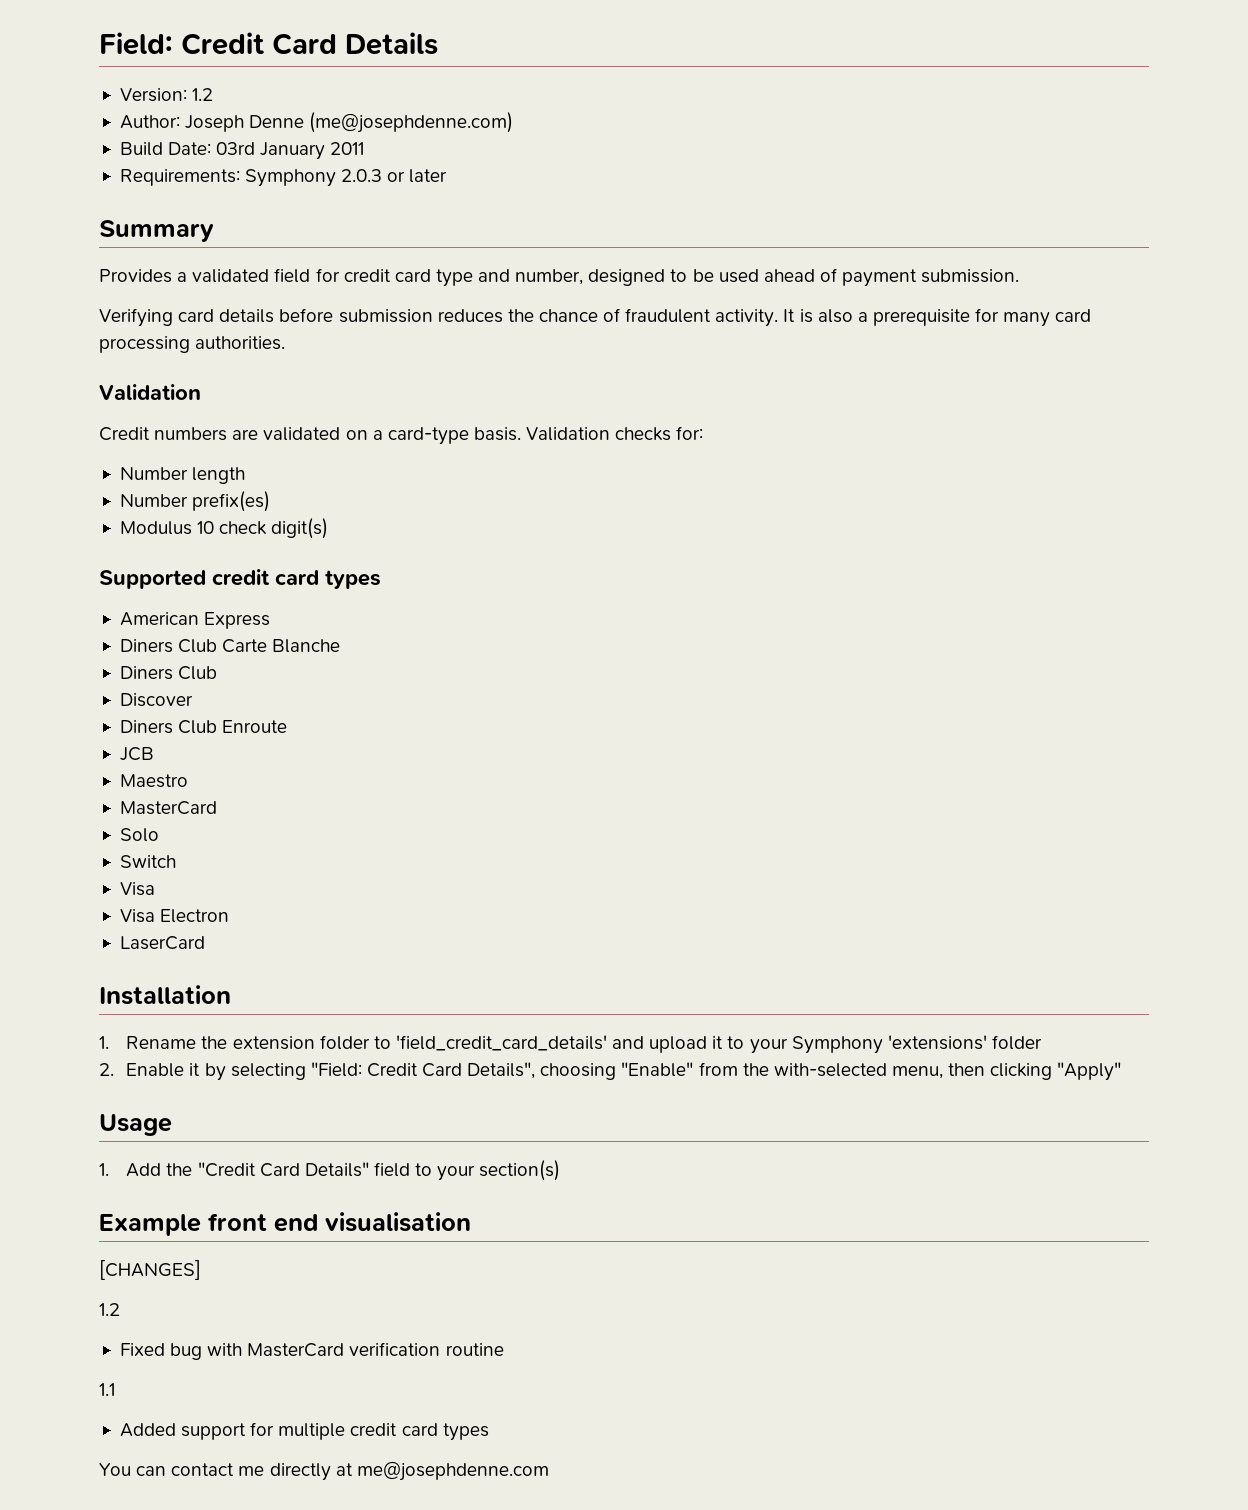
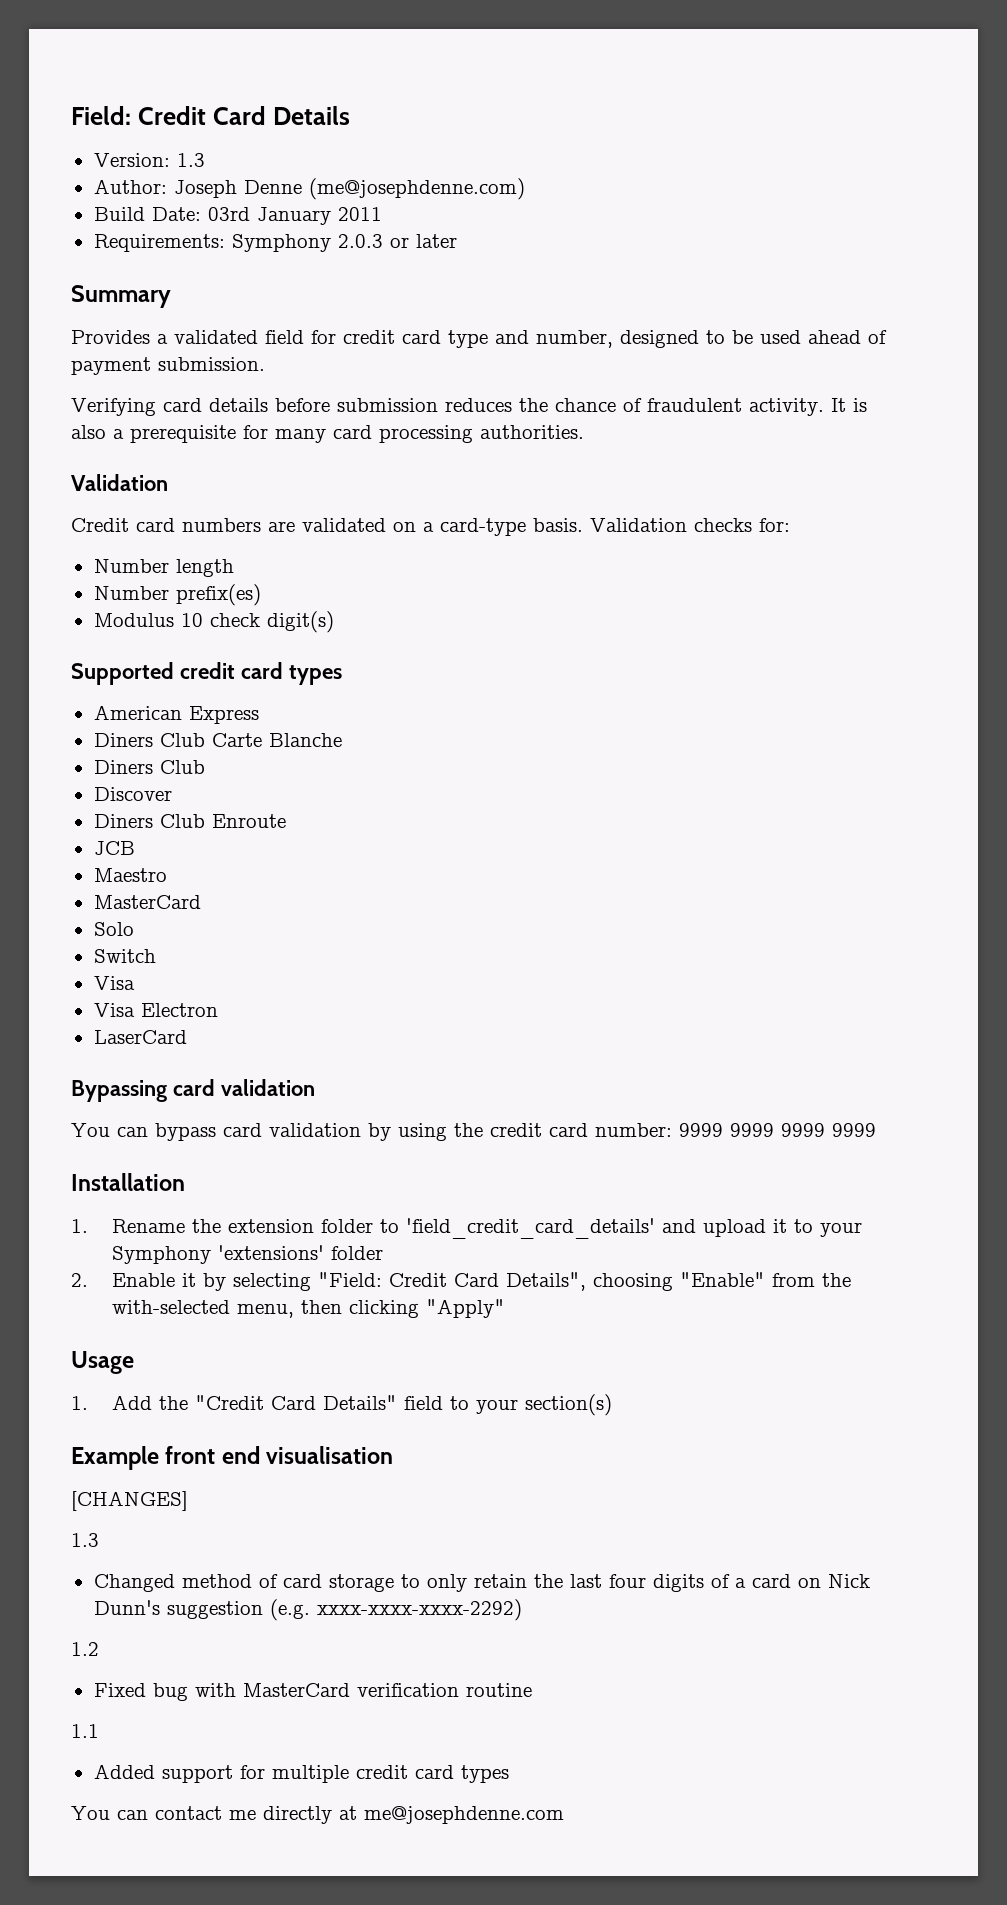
- Version: 1.2
+ Version: 1.3
- Credit numbers are validated on a card-type basis.
+ Credit card numbers are validated on a card-type basis.
+ Bypassing card validation
+ You can bypass card validation by using the credit card number: 9999 9999 9999 9999
  [CHANGES]
+ 1.3
+ Changed method of card storage to only retain the last four digits of a card on Nick Dunn's suggestion (e.g. xxxx-xxxx-xxxx-2292)

